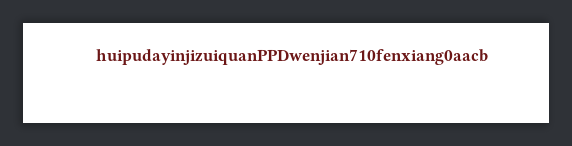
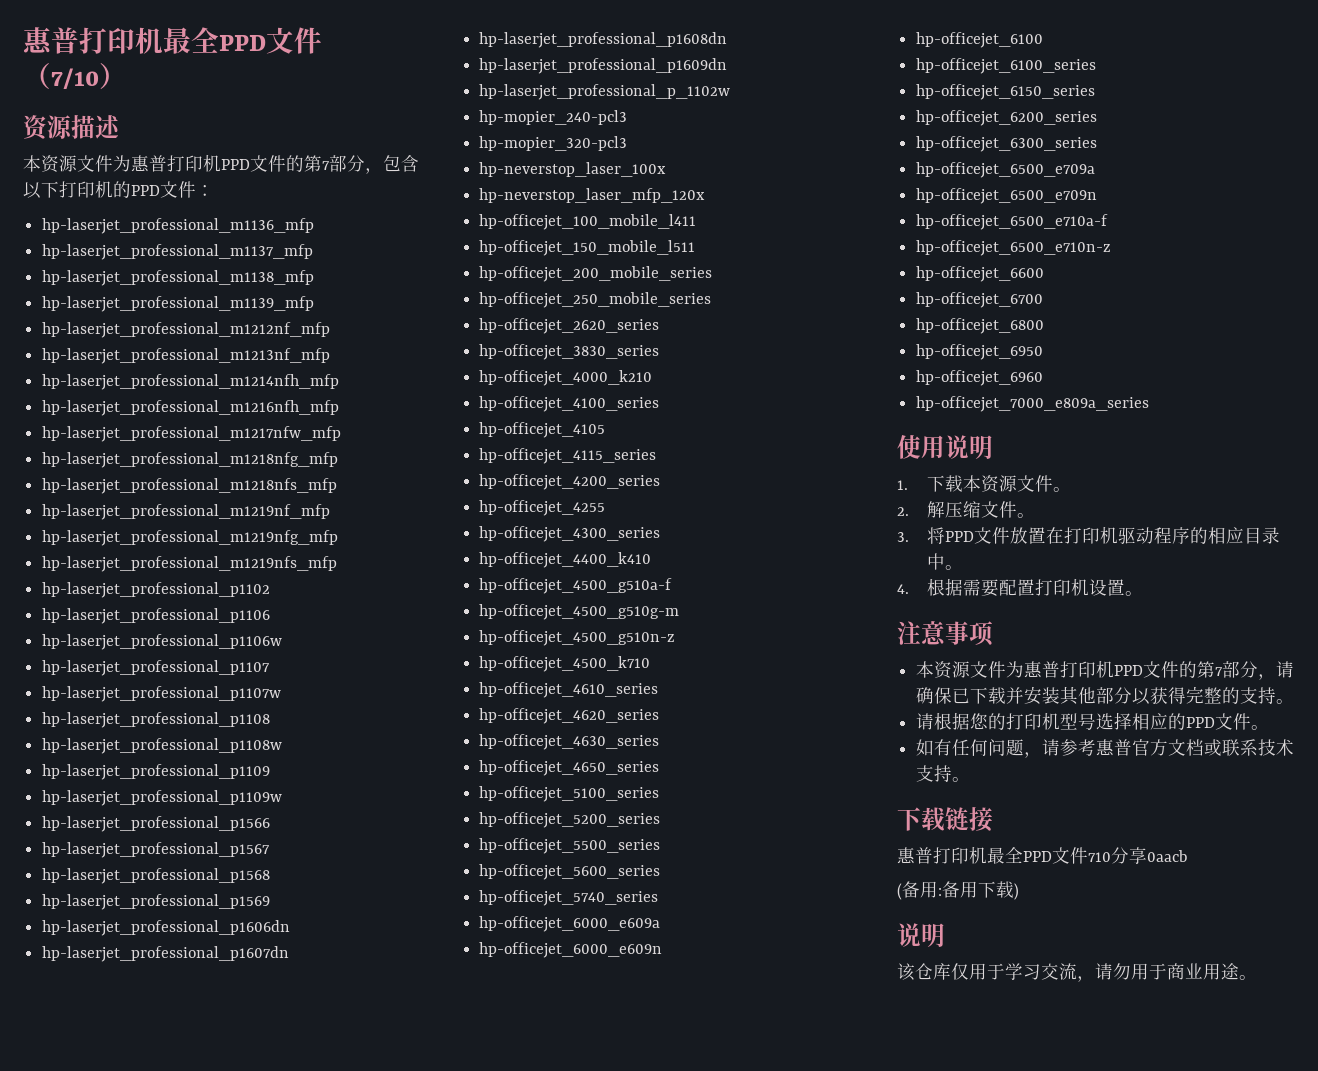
- huipudayinjizuiquanPPDwenjian710fenxiang0aacb
+ 惠普打印机最全PPD文件（7/10）
+ 资源描述
+ 本资源文件为惠普打印机PPD文件的第7部分，包含以下打印机的PPD文件：
+ hp-laserjet_professional_m1136_mfp
+ hp-laserjet_professional_m1137_mfp
+ hp-laserjet_professional_m1138_mfp
+ hp-laserjet_professional_m1139_mfp
+ hp-laserjet_professional_m1212nf_mfp
+ hp-laserjet_professional_m1213nf_mfp
+ hp-laserjet_professional_m1214nfh_mfp
+ hp-laserjet_professional_m1216nfh_mfp
+ hp-laserjet_professional_m1217nfw_mfp
+ hp-laserjet_professional_m1218nfg_mfp
+ hp-laserjet_professional_m1218nfs_mfp
+ hp-laserjet_professional_m1219nf_mfp
+ hp-laserjet_professional_m1219nfg_mfp
+ hp-laserjet_professional_m1219nfs_mfp
+ hp-laserjet_professional_p1102
+ hp-laserjet_professional_p1106
+ hp-laserjet_professional_p1106w
+ hp-laserjet_professional_p1107
+ hp-laserjet_professional_p1107w
+ hp-laserjet_professional_p1108
+ hp-laserjet_professional_p1108w
+ hp-laserjet_professional_p1109
+ hp-laserjet_professional_p1109w
+ hp-laserjet_professional_p1566
+ hp-laserjet_professional_p1567
+ hp-laserjet_professional_p1568
+ hp-laserjet_professional_p1569
+ hp-laserjet_professional_p1606dn
+ hp-laserjet_professional_p1607dn
+ hp-laserjet_professional_p1608dn
+ hp-laserjet_professional_p1609dn
+ hp-laserjet_professional_p_1102w
+ hp-mopier_240-pcl3
+ hp-mopier_320-pcl3
+ hp-neverstop_laser_100x
+ hp-neverstop_laser_mfp_120x
+ hp-officejet_100_mobile_l411
+ hp-officejet_150_mobile_l511
+ hp-officejet_200_mobile_series
+ hp-officejet_250_mobile_series
+ hp-officejet_2620_series
+ hp-officejet_3830_series
+ hp-officejet_4000_k210
+ hp-officejet_4100_series
+ hp-officejet_4105
+ hp-officejet_4115_series
+ hp-officejet_4200_series
+ hp-officejet_4255
+ hp-officejet_4300_series
+ hp-officejet_4400_k410
+ hp-officejet_4500_g510a-f
+ hp-officejet_4500_g510g-m
+ hp-officejet_4500_g510n-z
+ hp-officejet_4500_k710
+ hp-officejet_4610_series
+ hp-officejet_4620_series
+ hp-officejet_4630_series
+ hp-officejet_4650_series
+ hp-officejet_5100_series
+ hp-officejet_5200_series
+ hp-officejet_5500_series
+ hp-officejet_5600_series
+ hp-officejet_5740_series
+ hp-officejet_6000_e609a
+ hp-officejet_6000_e609n
+ hp-officejet_6100
+ hp-officejet_6100_series
+ hp-officejet_6150_series
+ hp-officejet_6200_series
+ hp-officejet_6300_series
+ hp-officejet_6500_e709a
+ hp-officejet_6500_e709n
+ hp-officejet_6500_e710a-f
+ hp-officejet_6500_e710n-z
+ hp-officejet_6600
+ hp-officejet_6700
+ hp-officejet_6800
+ hp-officejet_6950
+ hp-officejet_6960
+ hp-officejet_7000_e809a_series
+ 使用说明
+ 1.下载本资源文件。
+ 2.解压缩文件。
+ 3.将PPD文件放置在打印机驱动程序的相应目录中。
+ 4.根据需要配置打印机设置。
+ 注意事项
+ 本资源文件为惠普打印机PPD文件的第7部分，请确保已下载并安装其他部分以获得完整的支持。
+ 请根据您的打印机型号选择相应的PPD文件。
+ 如有任何问题，请参考惠普官方文档或联系技术支持。
+ 下载链接
+ 惠普打印机最全PPD文件710分享0aacb
+ (备用:备用下载)
+ 说明
+ 该仓库仅用于学习交流，请勿用于商业用途。

